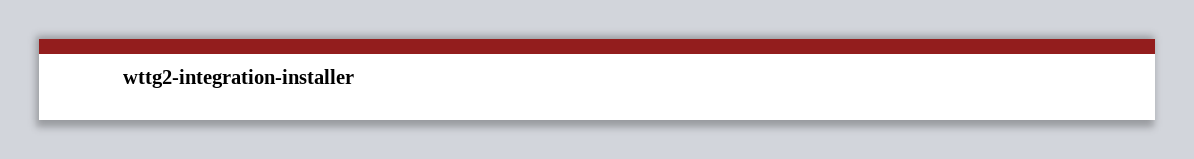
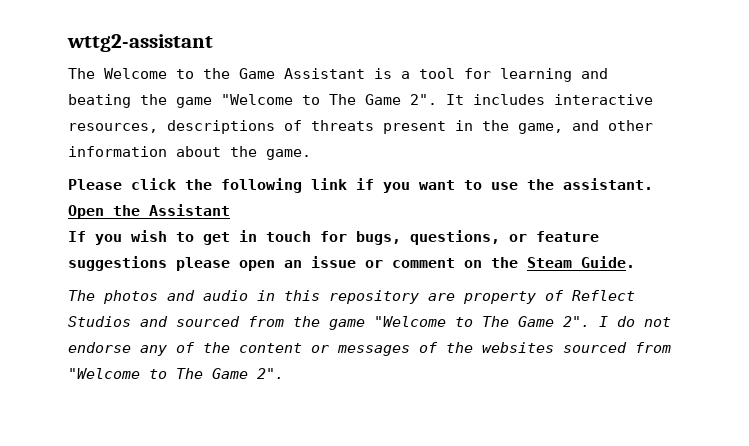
- wttg2-integration-installer
+ wttg2-assistant
+ The Welcome to the Game Assistant is a tool for learning and beating the game "Welcome to The Game 2". It includes interactive resources, descriptions of threats present in the game, and other information about the game.
+ Please click the following link if you want to use the assistant. Open the Assistant
+ If you wish to get in touch for bugs, questions, or feature suggestions please open an issue or comment on the Steam Guide.
+ The photos and audio in this repository are property of Reflect Studios and sourced from the game "Welcome to The Game 2". I do not endorse any of the content or messages of the websites sourced from "Welcome to The Game 2".

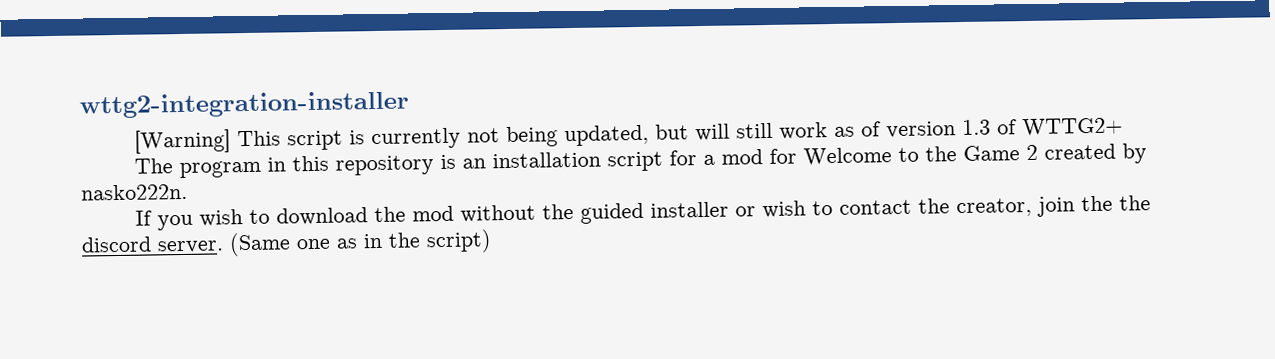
- wttg2-assistant
- The Welcome to the Game Assistant is a tool for learning and beating the game "Welcome to The Game 2". It includes interactive resources, descriptions of threats present in the game, and other information about the game.
- Please click the following link if you want to use the assistant. Open the Assistant
- If you wish to get in touch for bugs, questions, or feature suggestions please open an issue or comment on the Steam Guide.
- The photos and audio in this repository are property of Reflect Studios and sourced from the game "Welcome to The Game 2". I do not endorse any of the content or messages of the websites sourced from "Welcome to The Game 2".
+ wttg2-integration-installer
+ [Warning] This script is currently not being updated, but will still work as of version 1.3 of WTTG2+
+ The program in this repository is an installation script for a mod for Welcome to the Game 2 created by nasko222n.
+ If you wish to download the mod without the guided installer or wish to contact the creator, join the the discord server. (Same one as in the script)

